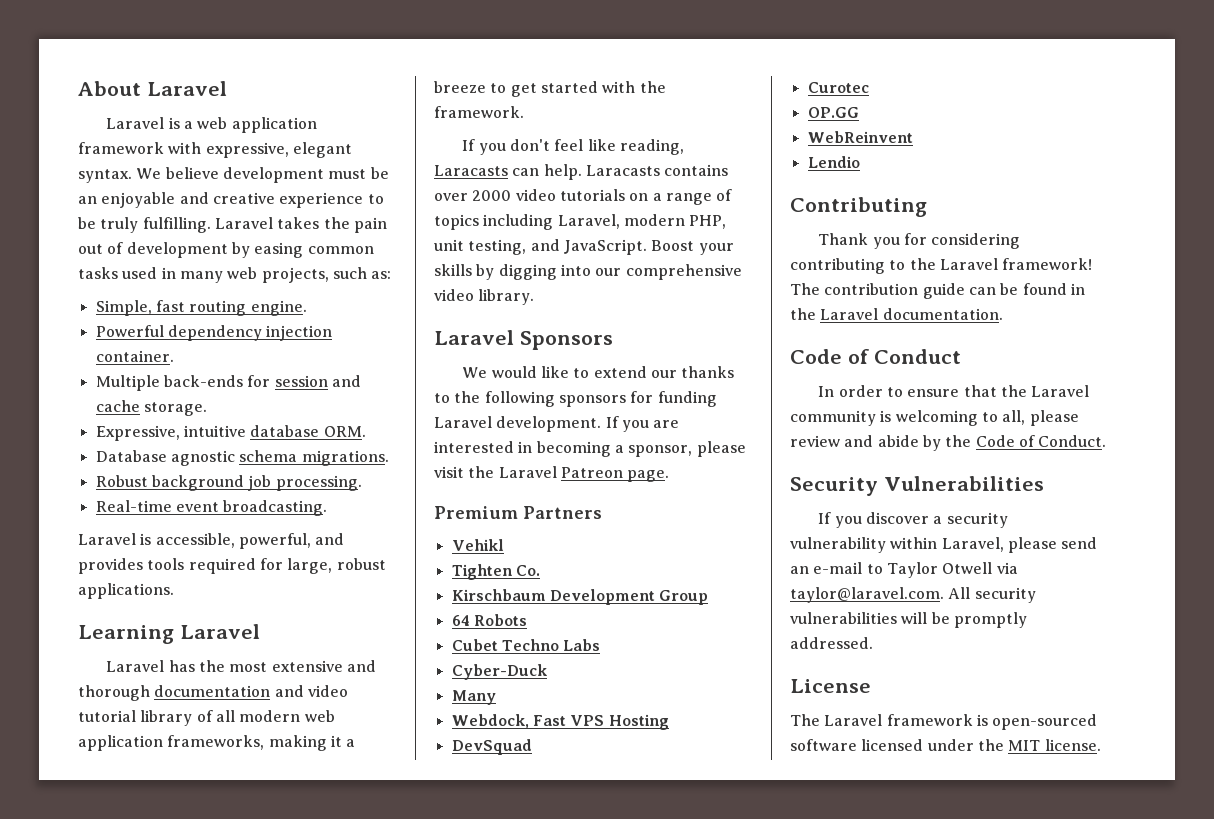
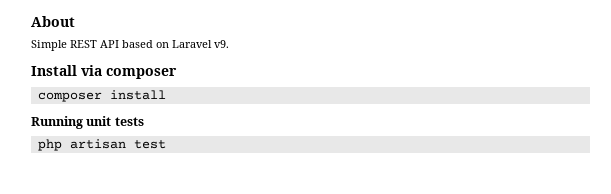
- About Laravel
- Laravel is a web application framework with expressive, elegant syntax. We believe development must be an enjoyable and creative experience to be truly fulfilling. Laravel takes the pain out of development by easing common tasks used in many web projects, such as:
- Simple, fast routing engine.
- Powerful dependency injection container.
- Multiple back-ends for session and cache storage.
- Expressive, intuitive database ORM.
- Database agnostic schema migrations.
- Robust background job processing.
- Real-time event broadcasting.
- Laravel is accessible, powerful, and provides tools required for large, robust applications.
- Learning Laravel
- Laravel has the most extensive and thorough documentation and video tutorial library of all modern web application frameworks, making it a breeze to get started with the framework.
- If you don't feel like reading, Laracasts can help. Laracasts contains over 2000 video tutorials on a range of topics including Laravel, modern PHP, unit testing, and JavaScript. Boost your skills by digging into our comprehensive video library.
- Laravel Sponsors
- We would like to extend our thanks to the following sponsors for funding Laravel development. If you are interested in becoming a sponsor, please visit the Laravel Patreon page.
- Premium Partners
- Vehikl
- Tighten Co.
- Kirschbaum Development Group
- 64 Robots
- Cubet Techno Labs
- Cyber-Duck
- Many
- Webdock, Fast VPS Hosting
- DevSquad
- Curotec
- OP.GG
- WebReinvent
- Lendio
- Contributing
- Thank you for considering contributing to the Laravel framework! The contribution guide can be found in the Laravel documentation.
- Code of Conduct
- In order to ensure that the Laravel community is welcoming to all, please review and abide by the Code of Conduct.
- Security Vulnerabilities
- If you discover a security vulnerability within Laravel, please send an e-mail to Taylor Otwell via taylor@laravel.com. All security vulnerabilities will be promptly addressed.
- License
- The Laravel framework is open-sourced software licensed under the MIT license.
+ About
+ Simple REST API based on Laravel v9.
+ Install via composer
+ composer install
+ Running unit tests
+ php artisan test

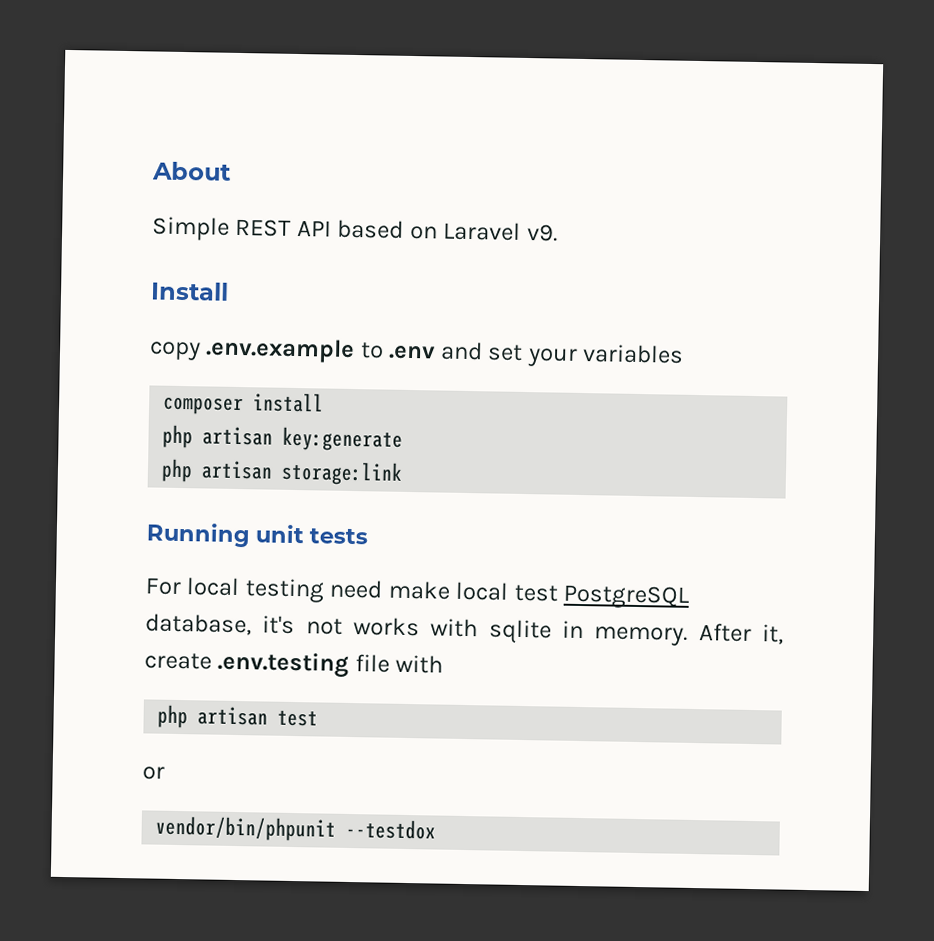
- Install via composer
+ Install
+ copy .env.example to .env and set your variables
  composer install
+ php artisan key:generate
+ php artisan storage:link
  Running unit tests
+ For local testing need make local test PostgreSQL database, it's not works with sqlite in memory. After it, create .env.testing file with
+ or
+ vendor/bin/phpunit --testdox

